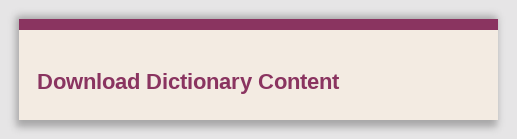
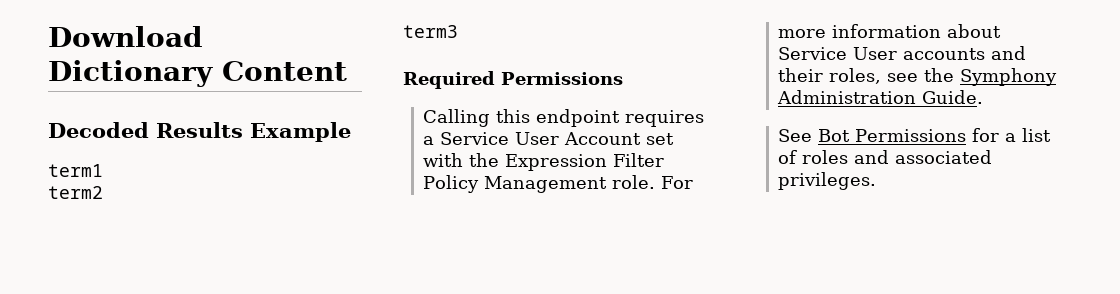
+ Decoded Results Example
+ term1
+ term2
+ term3
+ Required Permissions
+ Calling this endpoint requires a Service User Account set with the Expression Filter Policy Management role. For more information about Service User accounts and their roles, see the Symphony Administration Guide.
+ See Bot Permissions for a list of roles and associated privileges.

